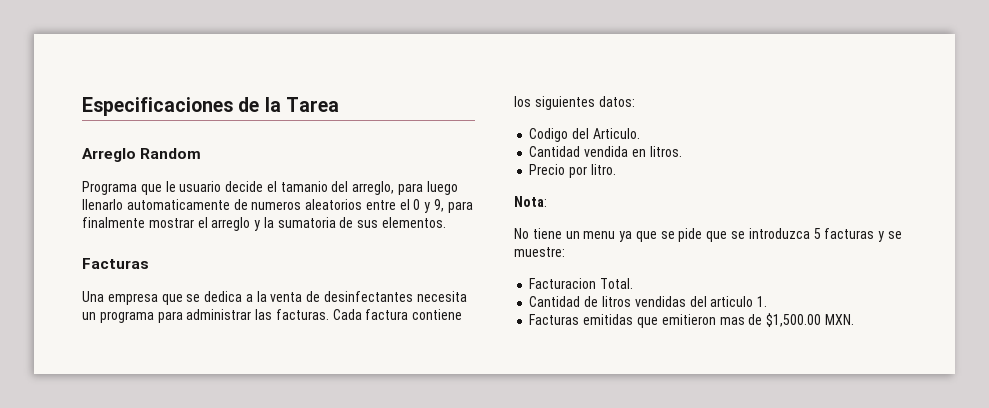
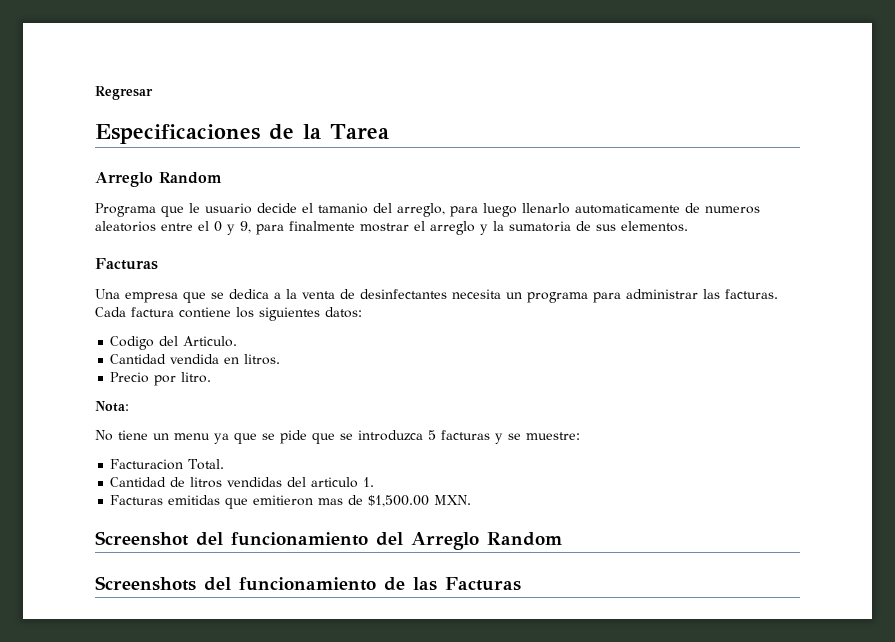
+ Regresar
+ Screenshot del funcionamiento del Arreglo Random
+ Screenshots del funcionamiento de las Facturas

